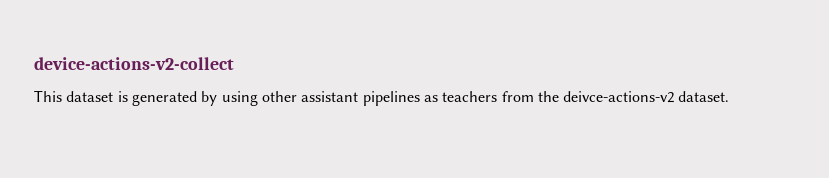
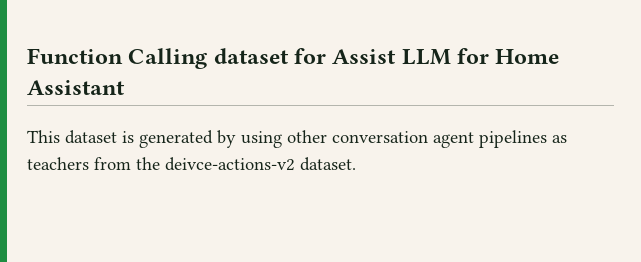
- device-actions-v2-collect
+ Function Calling dataset for Assist LLM for Home Assistant
- This dataset is generated by using other assistant pipelines as teachers from the deivce-actions-v2 dataset.
+ This dataset is generated by using other conversation agent pipelines as teachers from the deivce-actions-v2 dataset.

